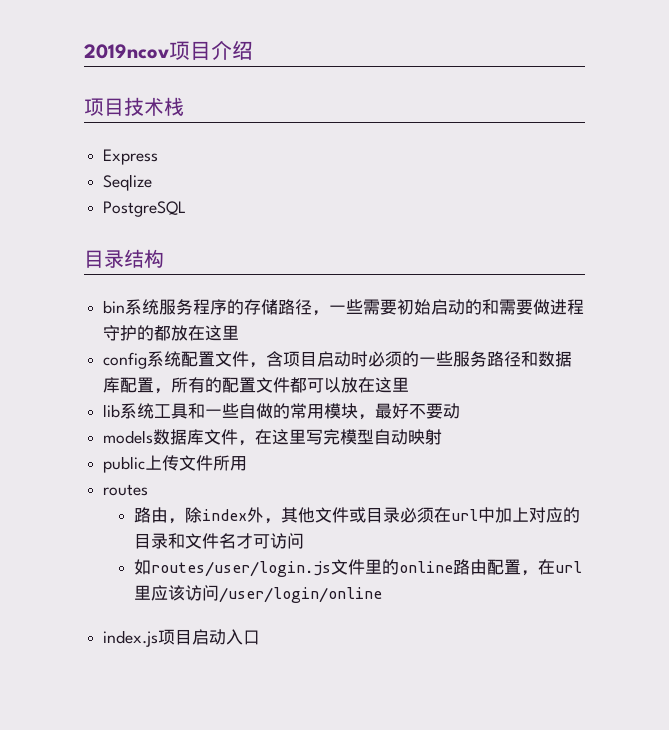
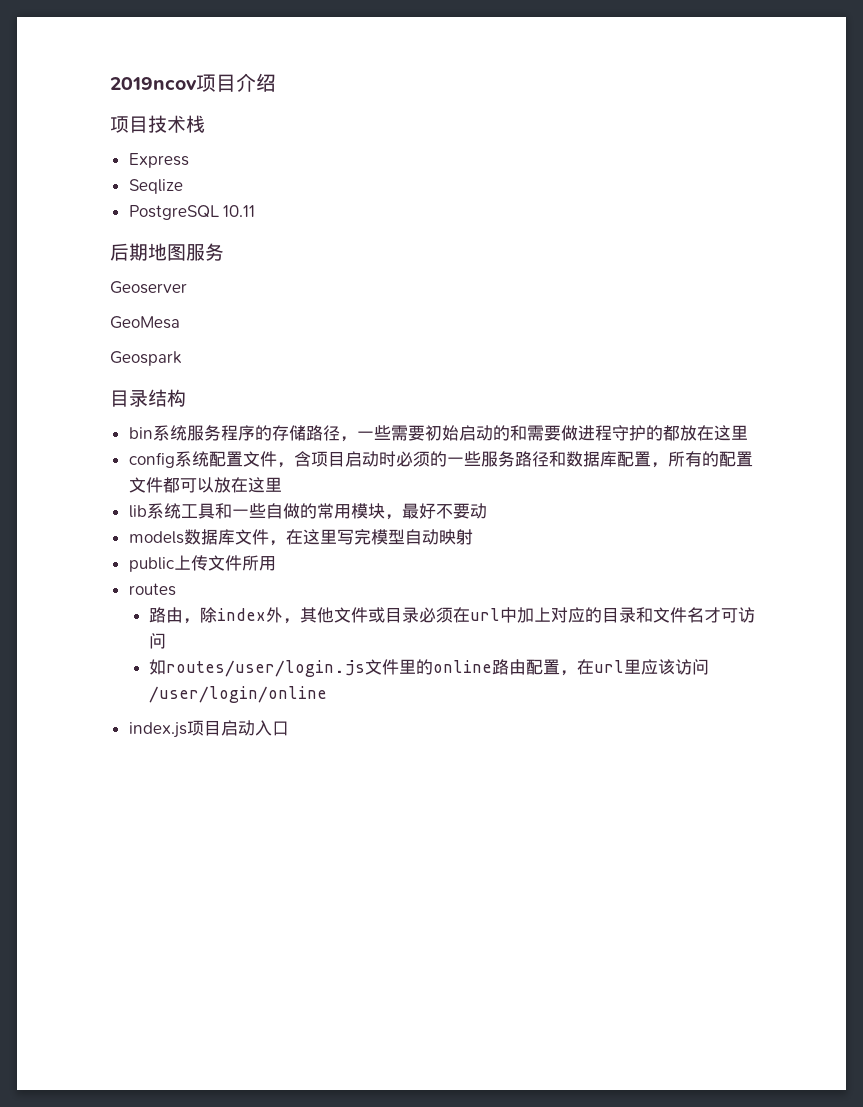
- PostgreSQL
+ PostgreSQL 10.11
+ 后期地图服务
+ Geoserver
+ GeoMesa
+ Geospark

